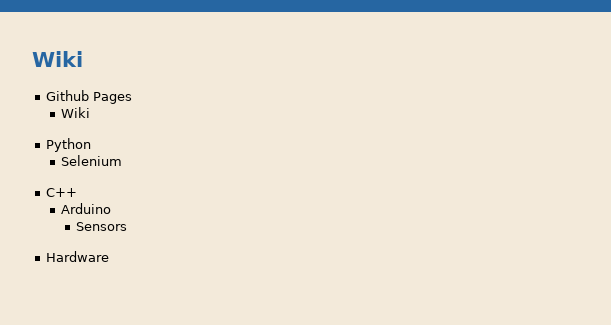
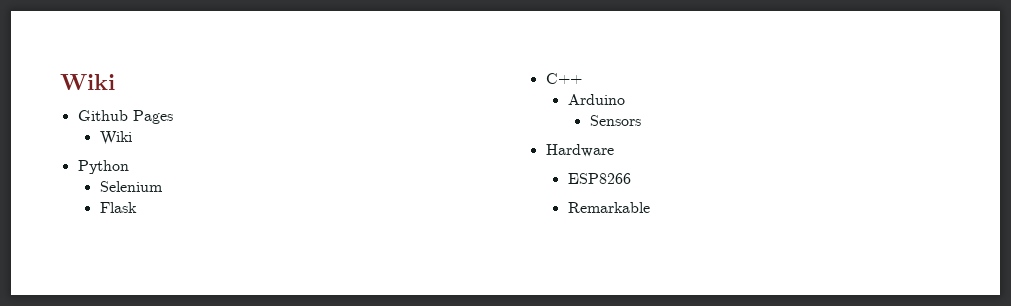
+ Flask
+ ESP8266
+ Remarkable

